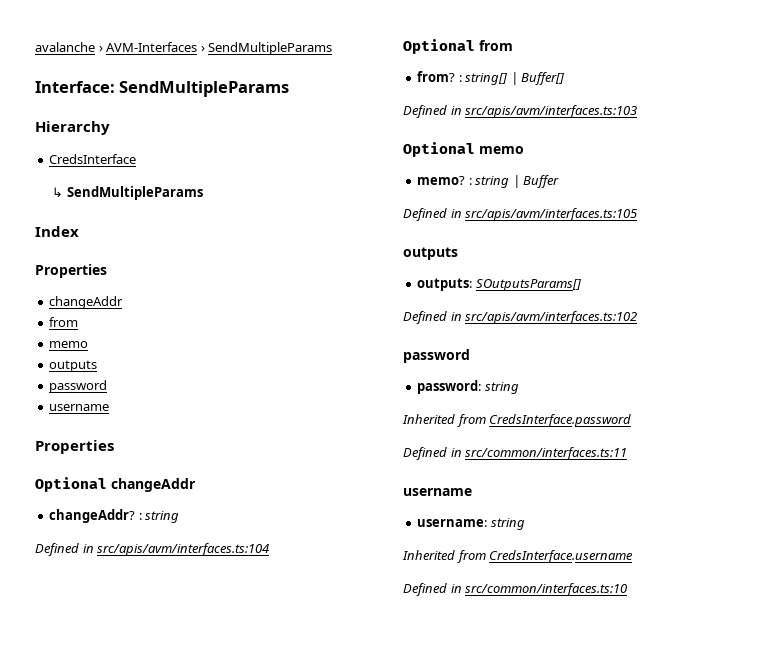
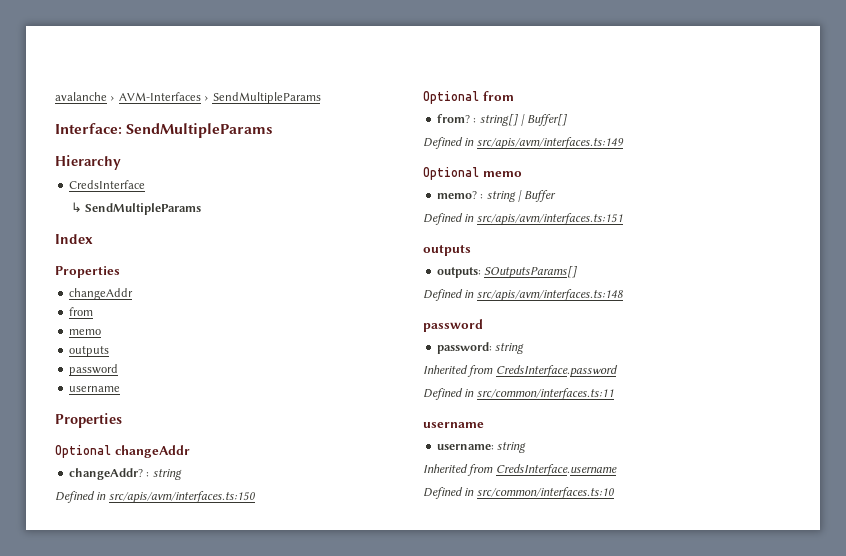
- Defined in src/apis/avm/interfaces.ts:104
+ Defined in src/apis/avm/interfaces.ts:150
- Defined in src/apis/avm/interfaces.ts:103
+ Defined in src/apis/avm/interfaces.ts:149
- Defined in src/apis/avm/interfaces.ts:105
+ Defined in src/apis/avm/interfaces.ts:151
- Defined in src/apis/avm/interfaces.ts:102
+ Defined in src/apis/avm/interfaces.ts:148

